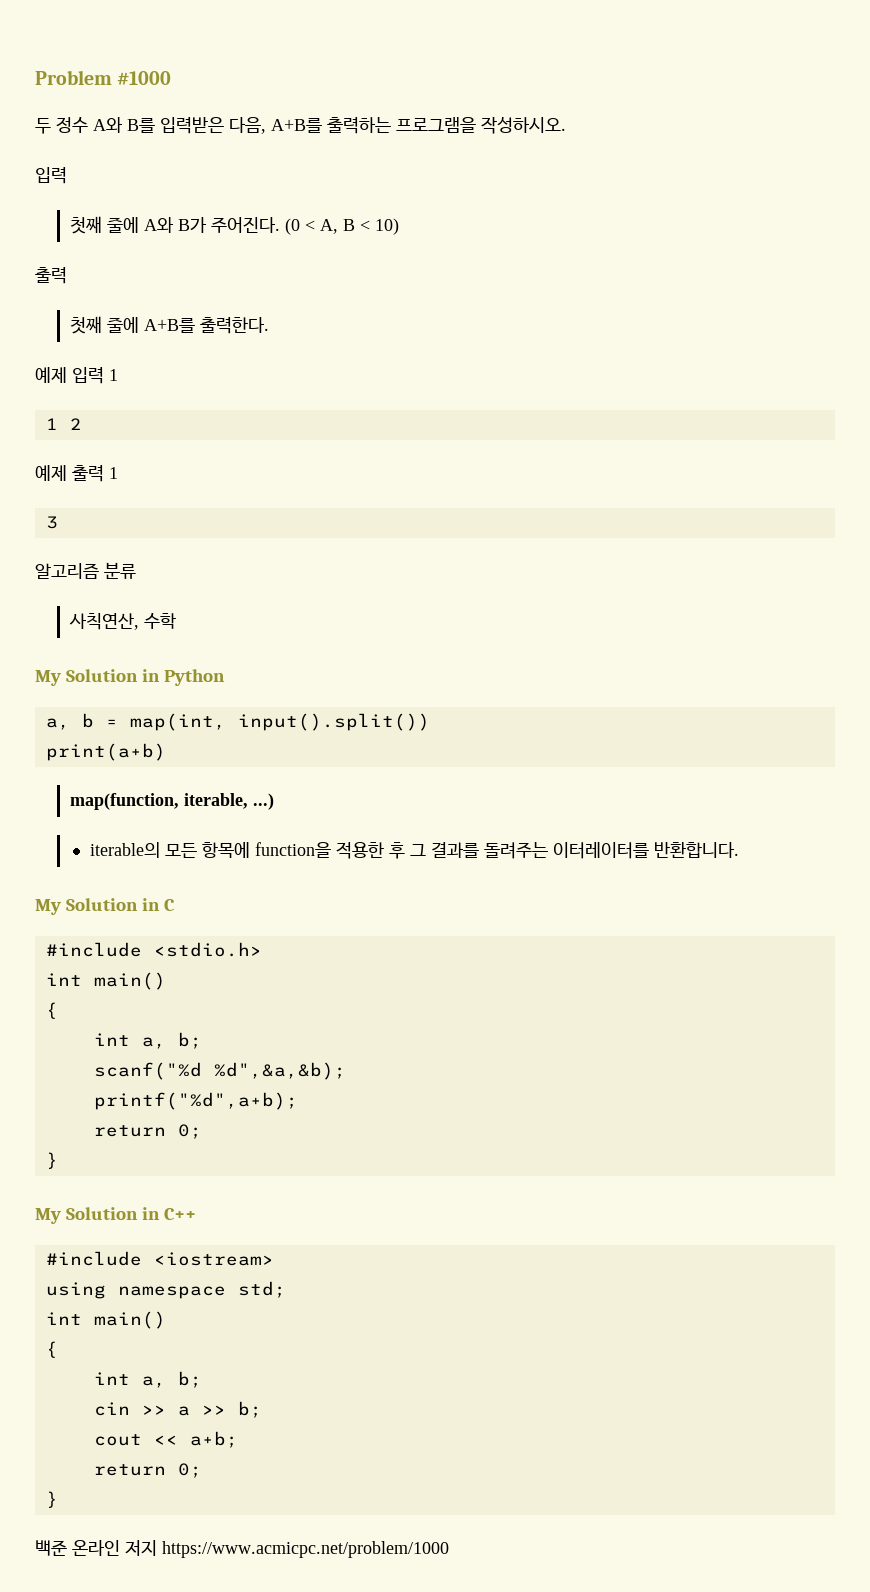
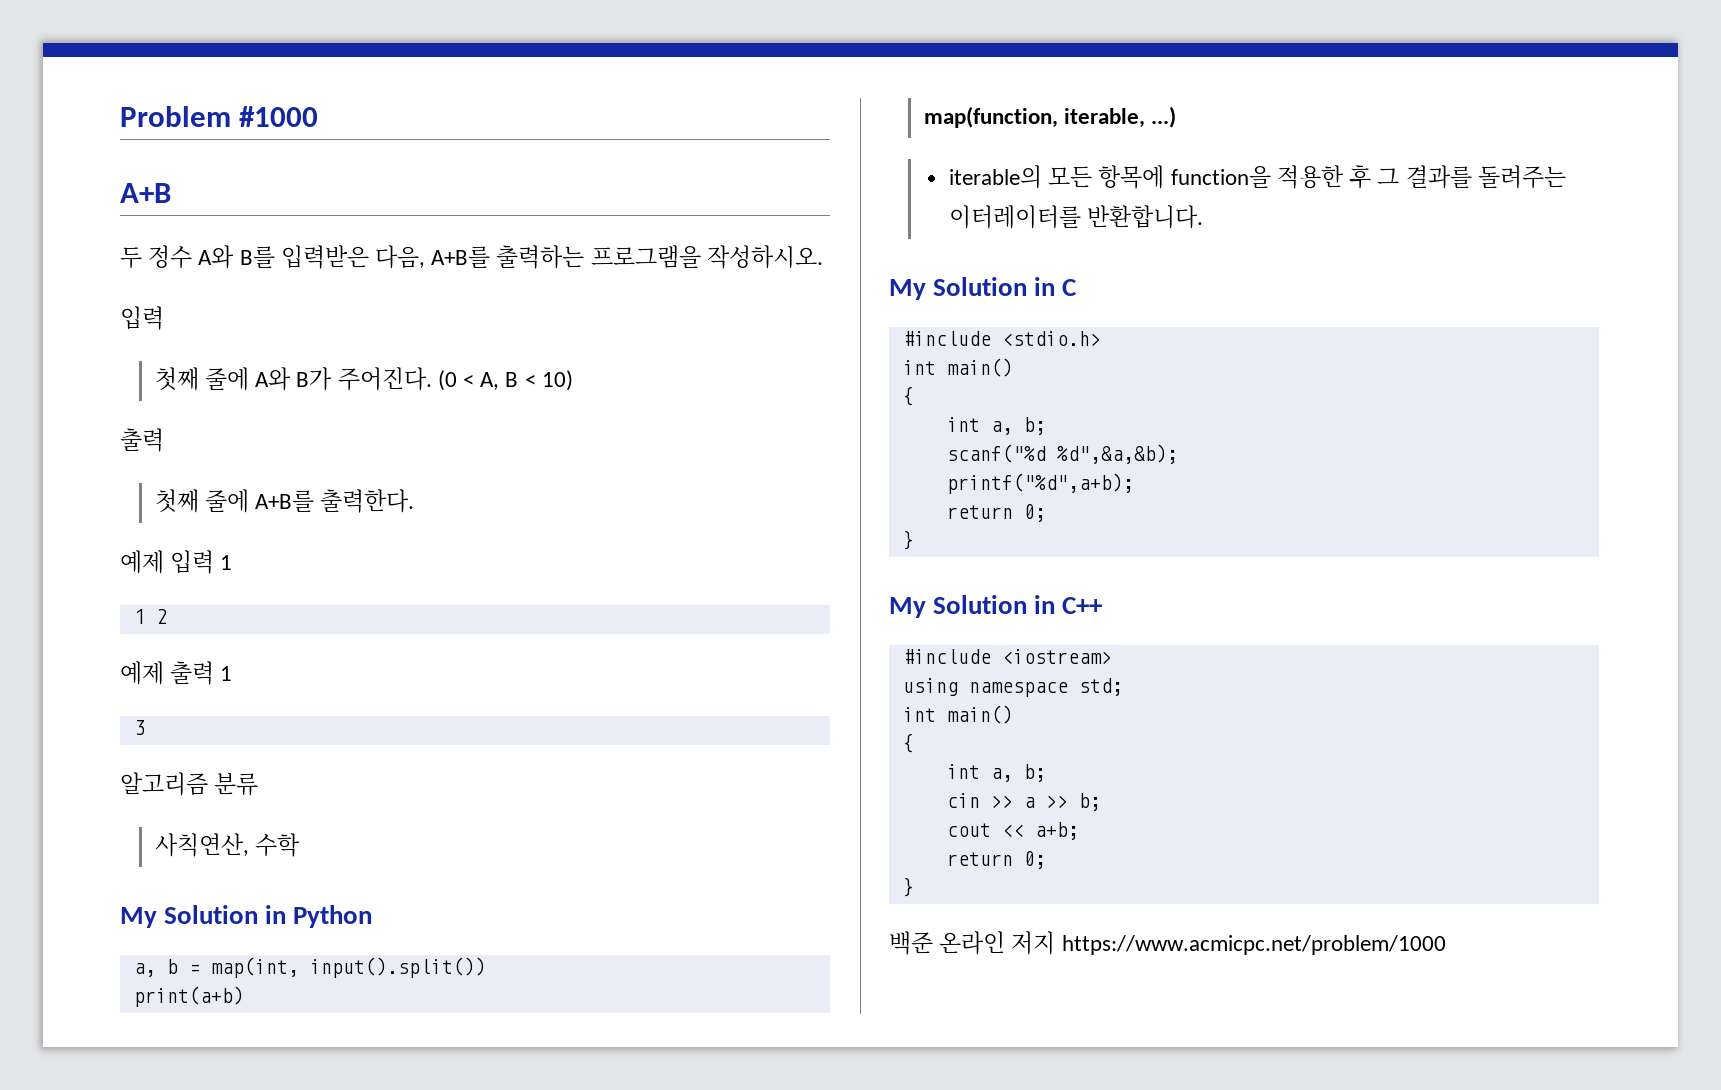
+ A+B

